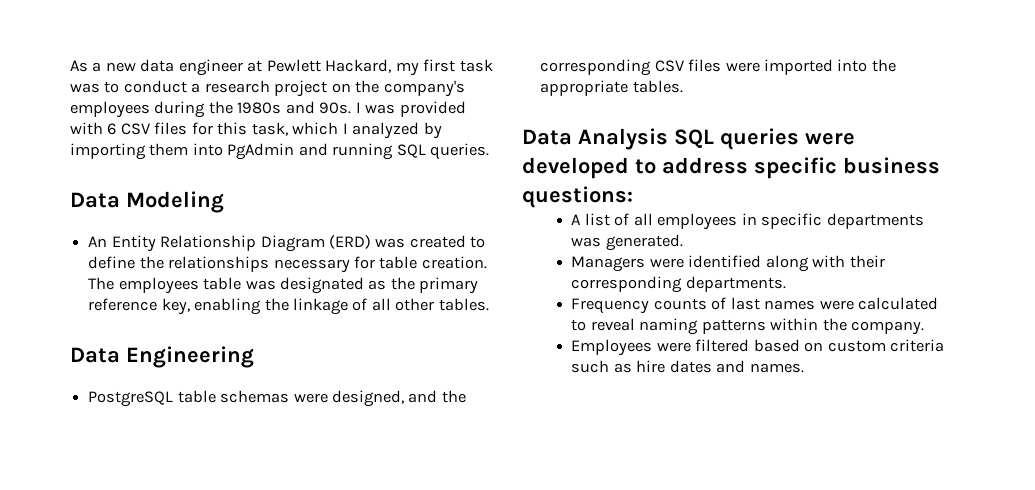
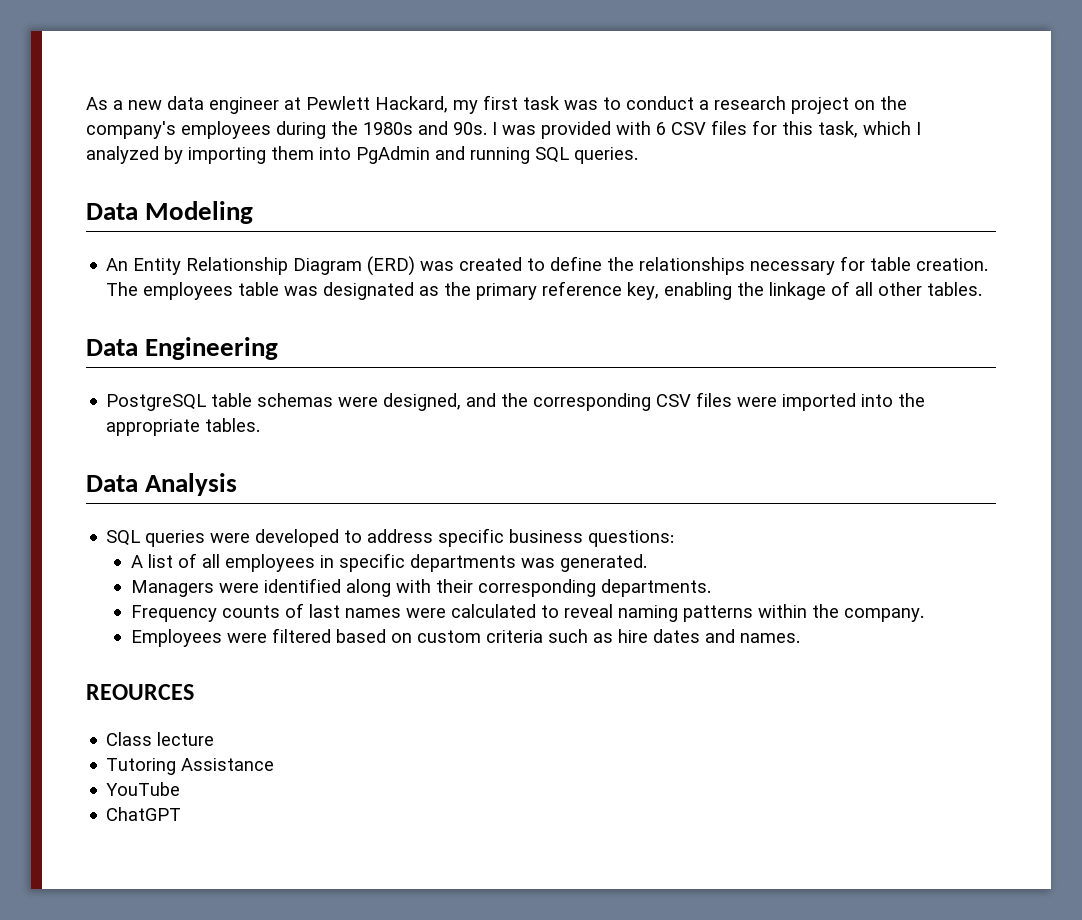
- Data Analysis SQL queries were developed to address specific business questions:
+ Data Analysis
+ SQL queries were developed to address specific business questions:
+ REOURCES
+ Class lecture
+ Tutoring Assistance
+ YouTube
+ ChatGPT

